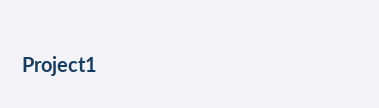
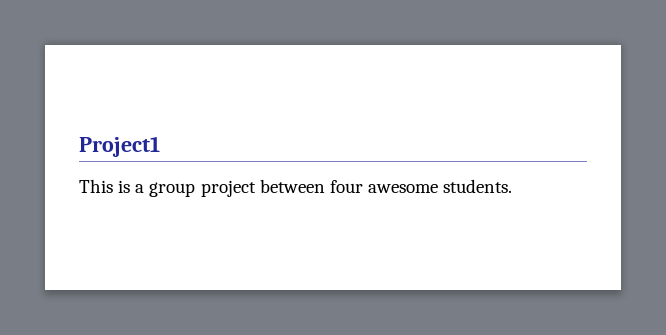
+ This is a group project between four awesome students.

